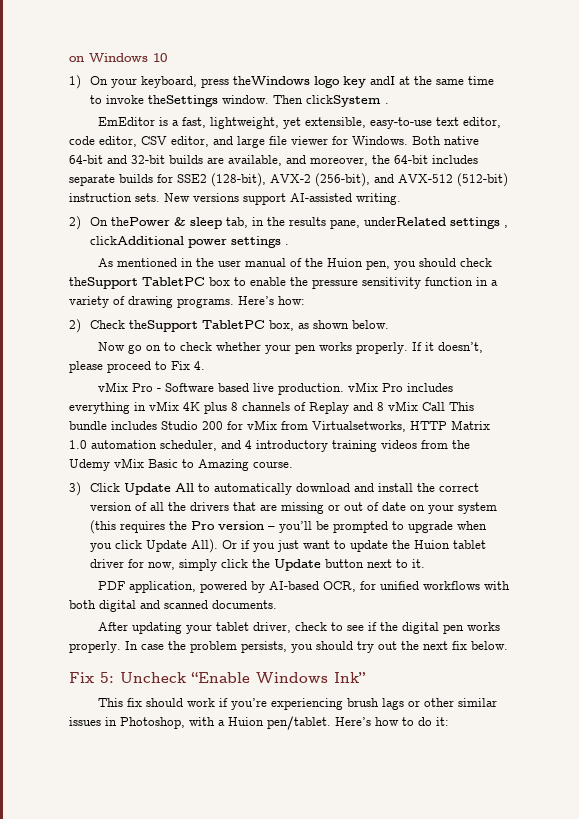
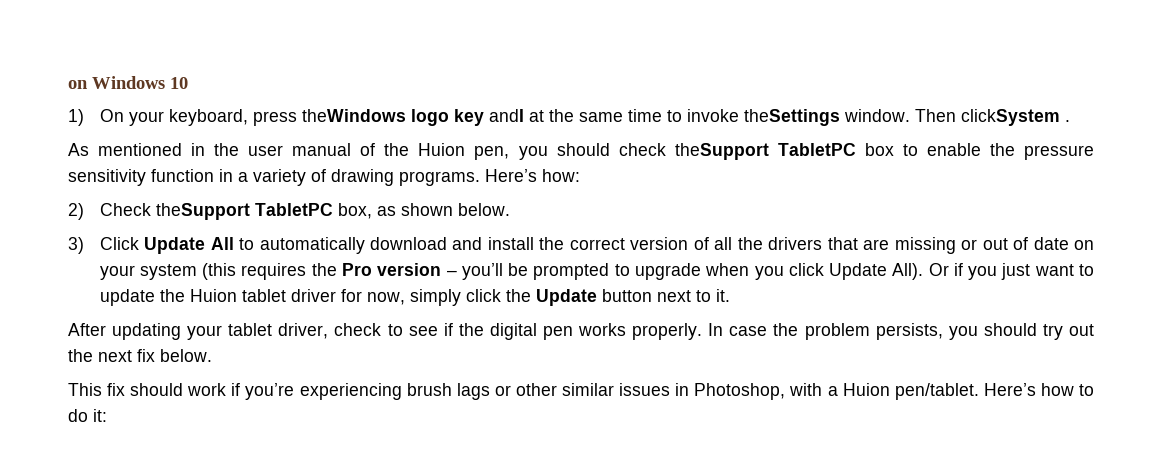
- EmEditor is a fast, lightweight, yet extensible, easy-to-use text editor, code editor, CSV editor, and large file viewer for Windows. Both native 64-bit and 32-bit builds are available, and moreover, the 64-bit includes separate builds for SSE2 (128-bit), AVX-2 (256-bit), and AVX-512 (512-bit) instruction sets. New versions support AI-assisted writing.
- 2) On thePower & sleep tab, in the results pane, underRelated settings , clickAdditional power settings .
- Now go on to check whether your pen works properly. If it doesn’t, please proceed to Fix 4.
- vMix Pro - Software based live production. vMix Pro includes everything in vMix 4K plus 8 channels of Replay and 8 vMix Call This bundle includes Studio 200 for vMix from Virtualsetworks, HTTP Matrix 1.0 automation scheduler, and 4 introductory training videos from the Udemy vMix Basic to Amazing course.
- PDF application, powered by AI-based OCR, for unified workflows with both digital and scanned documents.
- Fix 5: Uncheck “Enable Windows Ink”

